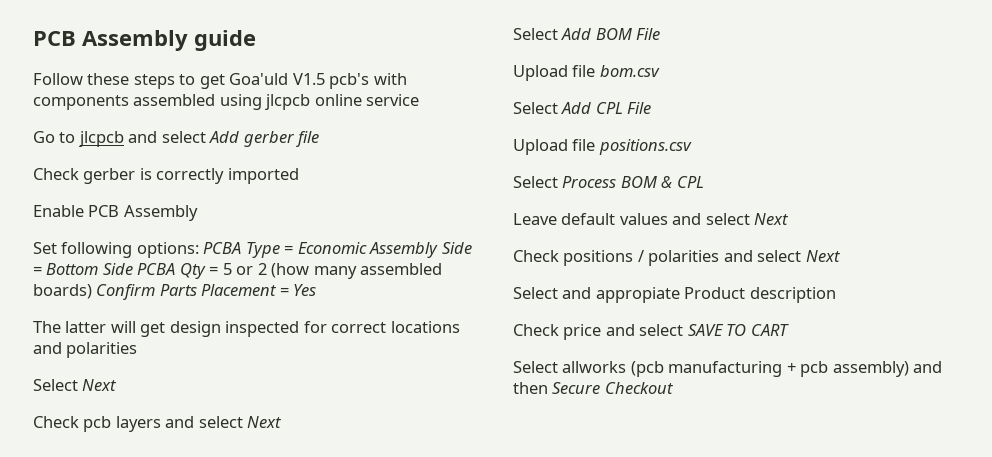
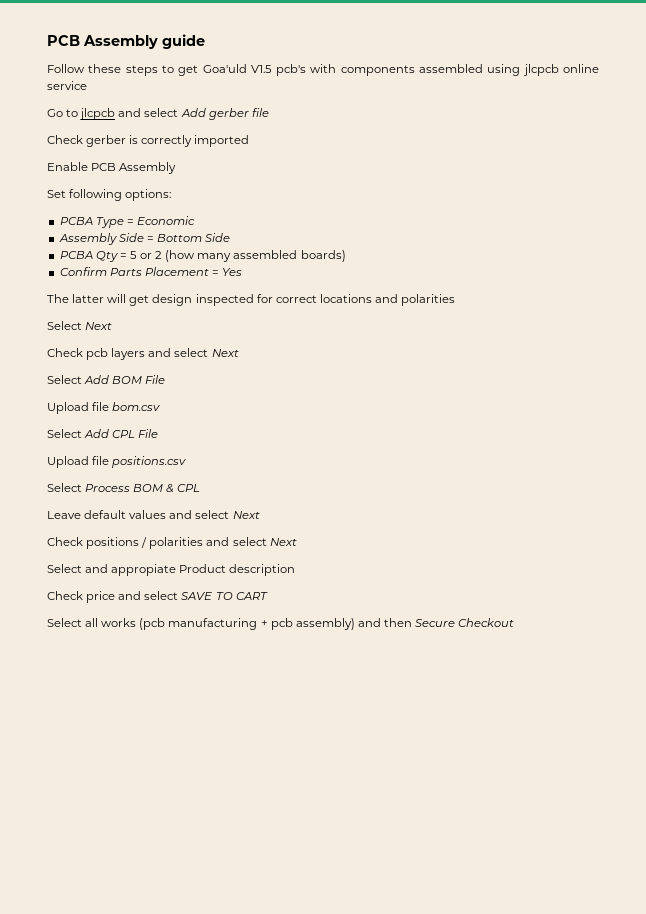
- Set following options: PCBA Type = Economic Assembly Side = Bottom Side PCBA Qty = 5 or 2 (how many assembled boards) Confirm Parts Placement = Yes
+ Set following options:
+ PCBA Type = Economic
+ Assembly Side = Bottom Side
+ PCBA Qty = 5 or 2 (how many assembled boards)
+ Confirm Parts Placement = Yes
- Select allworks (pcb manufacturing + pcb assembly) and then Secure Checkout
+ Select all works (pcb manufacturing + pcb assembly) and then Secure Checkout

